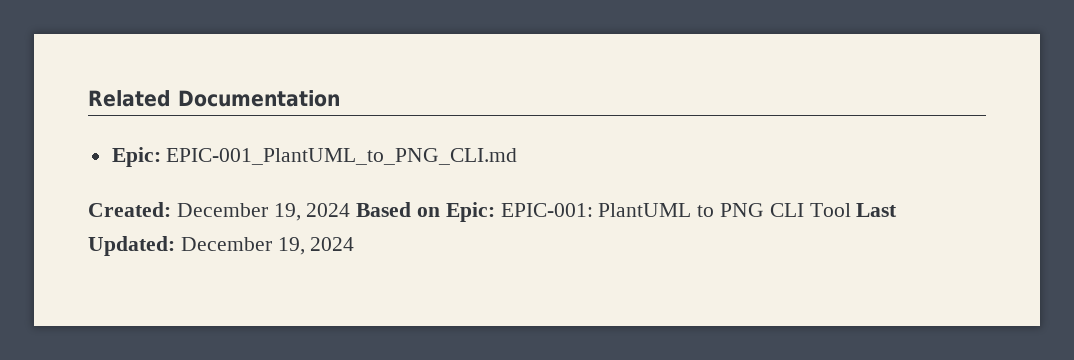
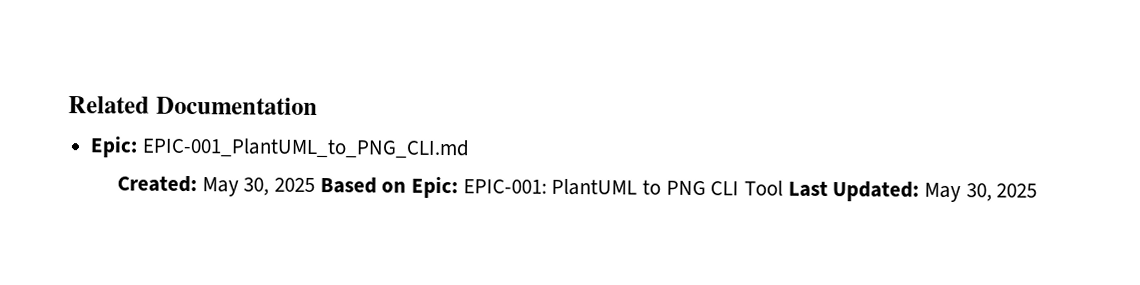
- Created: December 19, 2024 Based on Epic: EPIC-001: PlantUML to PNG CLI Tool Last Updated: December 19, 2024
+ Created: May 30, 2025 Based on Epic: EPIC-001: PlantUML to PNG CLI Tool Last Updated: May 30, 2025

